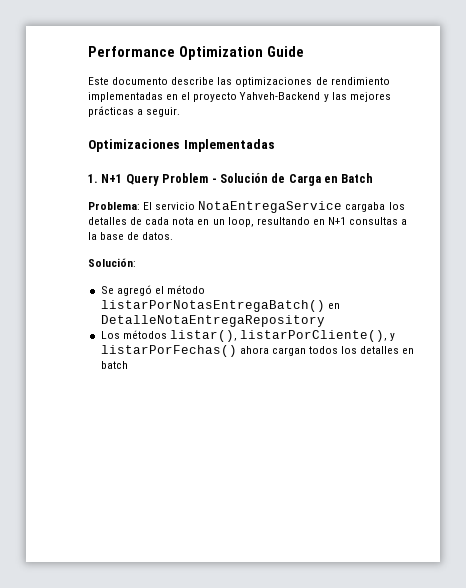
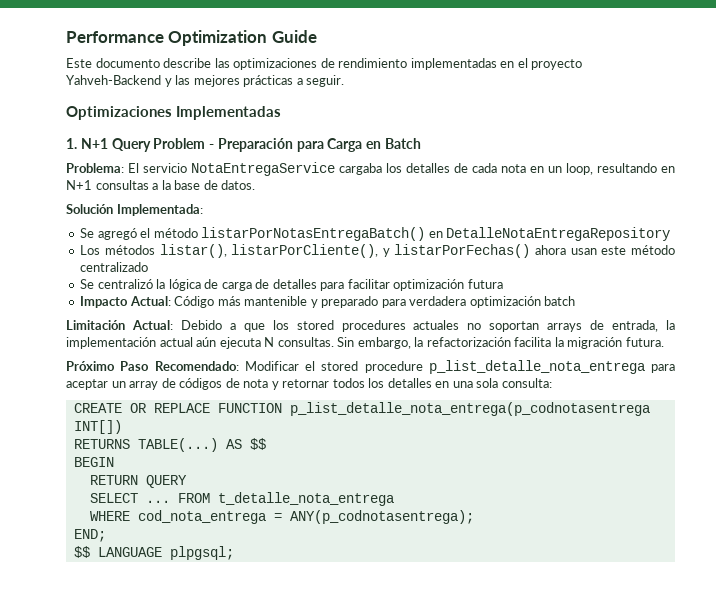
- 1. N+1 Query Problem - Solución de Carga en Batch
+ 1. N+1 Query Problem - Preparación para Carga en Batch
- Solución:
+ Solución Implementada:
- Los métodos listar(), listarPorCliente(), y listarPorFechas() ahora cargan todos los detalles en batch
+ Los métodos listar(), listarPorCliente(), y listarPorFechas() ahora usan este método centralizado
+ Se centralizó la lógica de carga de detalles para facilitar optimización futura
+ Impacto Actual: Código más mantenible y preparado para verdadera optimización batch
+ Limitación Actual: Debido a que los stored procedures actuales no soportan arrays de entrada, la implementación actual aún ejecuta N consultas. Sin embargo, la refactorización facilita la migración futura.
+ Próximo Paso Recomendado: Modificar el stored procedure p_list_detalle_nota_entrega para aceptar un array de códigos de nota y retornar todos los detalles en una sola consulta:
+ CREATE OR REPLACE FUNCTION p_list_detalle_nota_entrega(p_codnotasentrega INT[])
+ RETURNS TABLE(...) AS $$
+ BEGIN
+ RETURN QUERY
+ SELECT ... FROM t_detalle_nota_entrega
+ WHERE cod_nota_entrega = ANY(p_codnotasentrega);
+ END;
+ $$ LANGUAGE plpgsql;

